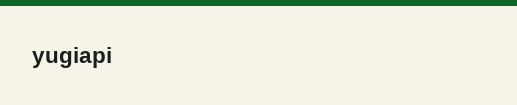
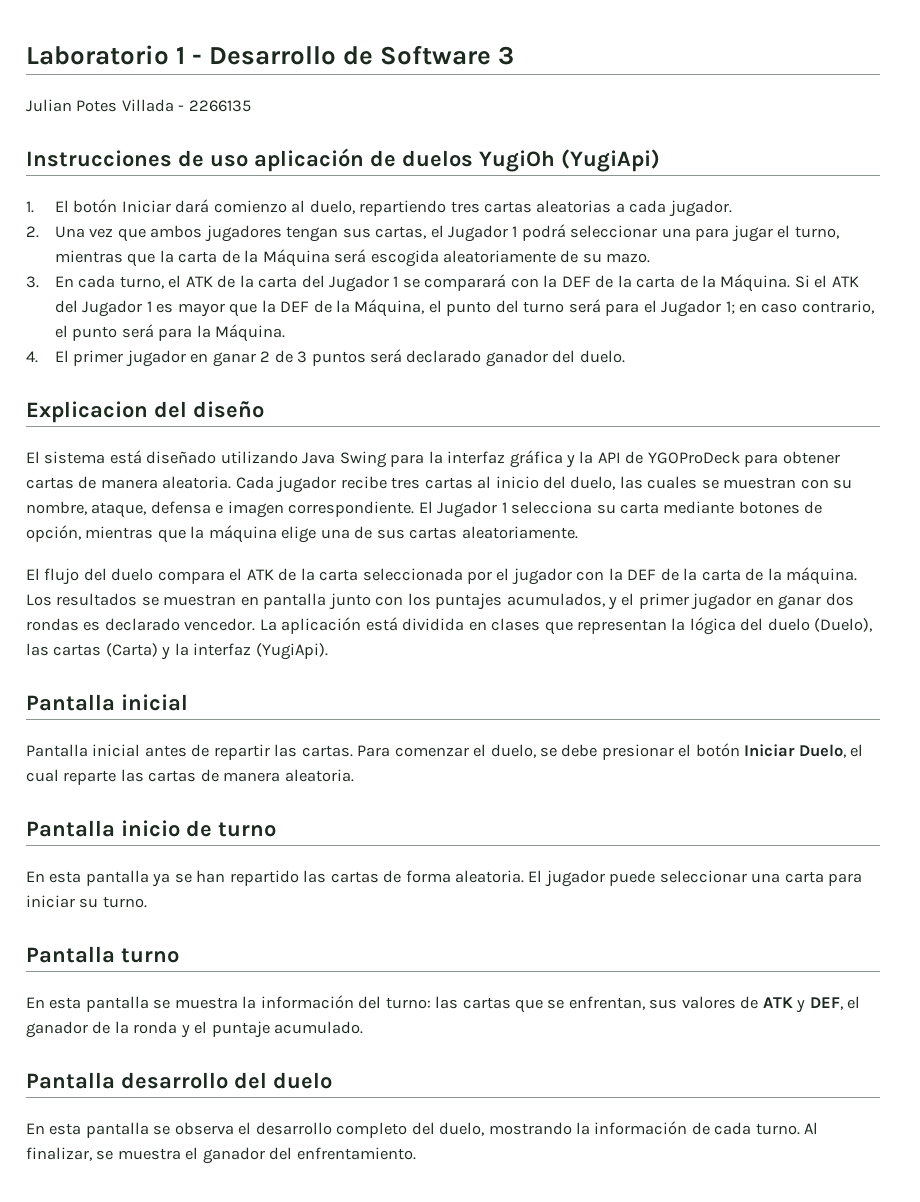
- yugiapi
+ Laboratorio 1 - Desarrollo de Software 3
+ Julian Potes Villada - 2266135
+ Instrucciones de uso aplicación de duelos YugiOh (YugiApi)
+ 1. El botón Iniciar dará comienzo al duelo, repartiendo tres cartas aleatorias a cada jugador.
+ 2. Una vez que ambos jugadores tengan sus cartas, el Jugador 1 podrá seleccionar una para jugar el turno, mientras que la carta de la Máquina será escogida aleatoriamente de su mazo.
+ 3. En cada turno, el ATK de la carta del Jugador 1 se comparará con la DEF de la carta de la Máquina. Si el ATK del Jugador 1 es mayor que la DEF de la Máquina, el punto del turno será para el Jugador 1; en caso contrario, el punto será para la Máquina.
+ 4. El primer jugador en ganar 2 de 3 puntos será declarado ganador del duelo.
+ Explicacion del diseño
+ El sistema está diseñado utilizando Java Swing para la interfaz gráfica y la API de YGOProDeck para obtener cartas de manera aleatoria. Cada jugador recibe tres cartas al inicio del duelo, las cuales se muestran con su nombre, ataque, defensa e imagen correspondiente. El Jugador 1 selecciona su carta mediante botones de opción, mientras que la máquina elige una de sus cartas aleatoriamente.
+ El flujo del duelo compara el ATK de la carta seleccionada por el jugador con la DEF de la carta de la máquina. Los resultados se muestran en pantalla junto con los puntajes acumulados, y el primer jugador en ganar dos rondas es declarado vencedor. La aplicación está dividida en clases que representan la lógica del duelo (Duelo), las cartas (Carta) y la interfaz (YugiApi).
+ Pantalla inicial
+ Pantalla inicial antes de repartir las cartas. Para comenzar el duelo, se debe presionar el botón Iniciar Duelo, el cual reparte las cartas de manera aleatoria.
+ Pantalla inicio de turno
+ En esta pantalla ya se han repartido las cartas de forma aleatoria. El jugador puede seleccionar una carta para iniciar su turno.
+ Pantalla turno
+ En esta pantalla se muestra la información del turno: las cartas que se enfrentan, sus valores de ATK y DEF, el ganador de la ronda y el puntaje acumulado.
+ Pantalla desarrollo del duelo
+ En esta pantalla se observa el desarrollo completo del duelo, mostrando la información de cada turno. Al finalizar, se muestra el ganador del enfrentamiento.

